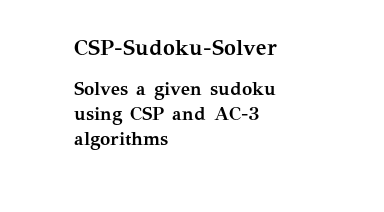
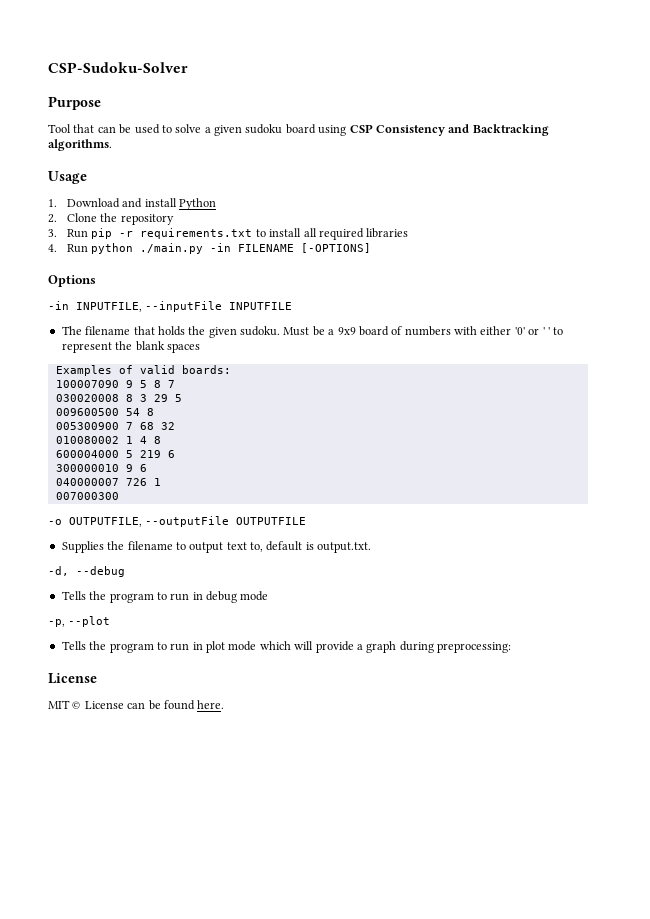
- Solves a given sudoku using CSP and AC-3 algorithms
+ Purpose
+ Tool that can be used to solve a given sudoku board using CSP Consistency and Backtracking algorithms.
+ Usage
+ 1. Download and install Python
+ 2. Clone the repository
+ 3. Run pip -r requirements.txt to install all required libraries
+ 4. Run python ./main.py -in FILENAME [-OPTIONS]
+ Options
+ -in INPUTFILE, --inputFile INPUTFILE
+ The filename that holds the given sudoku. Must be a 9x9 board of numbers with either '0' or ' ' to represent the blank spaces
+ Examples of valid boards:
+ 100007090 9 5 8 7
+ 030020008 8 3 29 5
+ 009600500 54 8
+ 005300900 7 68 32
+ 010080002 1 4 8
+ 600004000 5 219 6
+ 300000010 9 6
+ 040000007 726 1
+ 007000300
+ -o OUTPUTFILE, --outputFile OUTPUTFILE
+ Supplies the filename to output text to, default is output.txt.
+ -d, --debug
+ Tells the program to run in debug mode
+ -p, --plot
+ Tells the program to run in plot mode which will provide a graph during preprocessing:
+ License
+ MIT © License can be found here.

